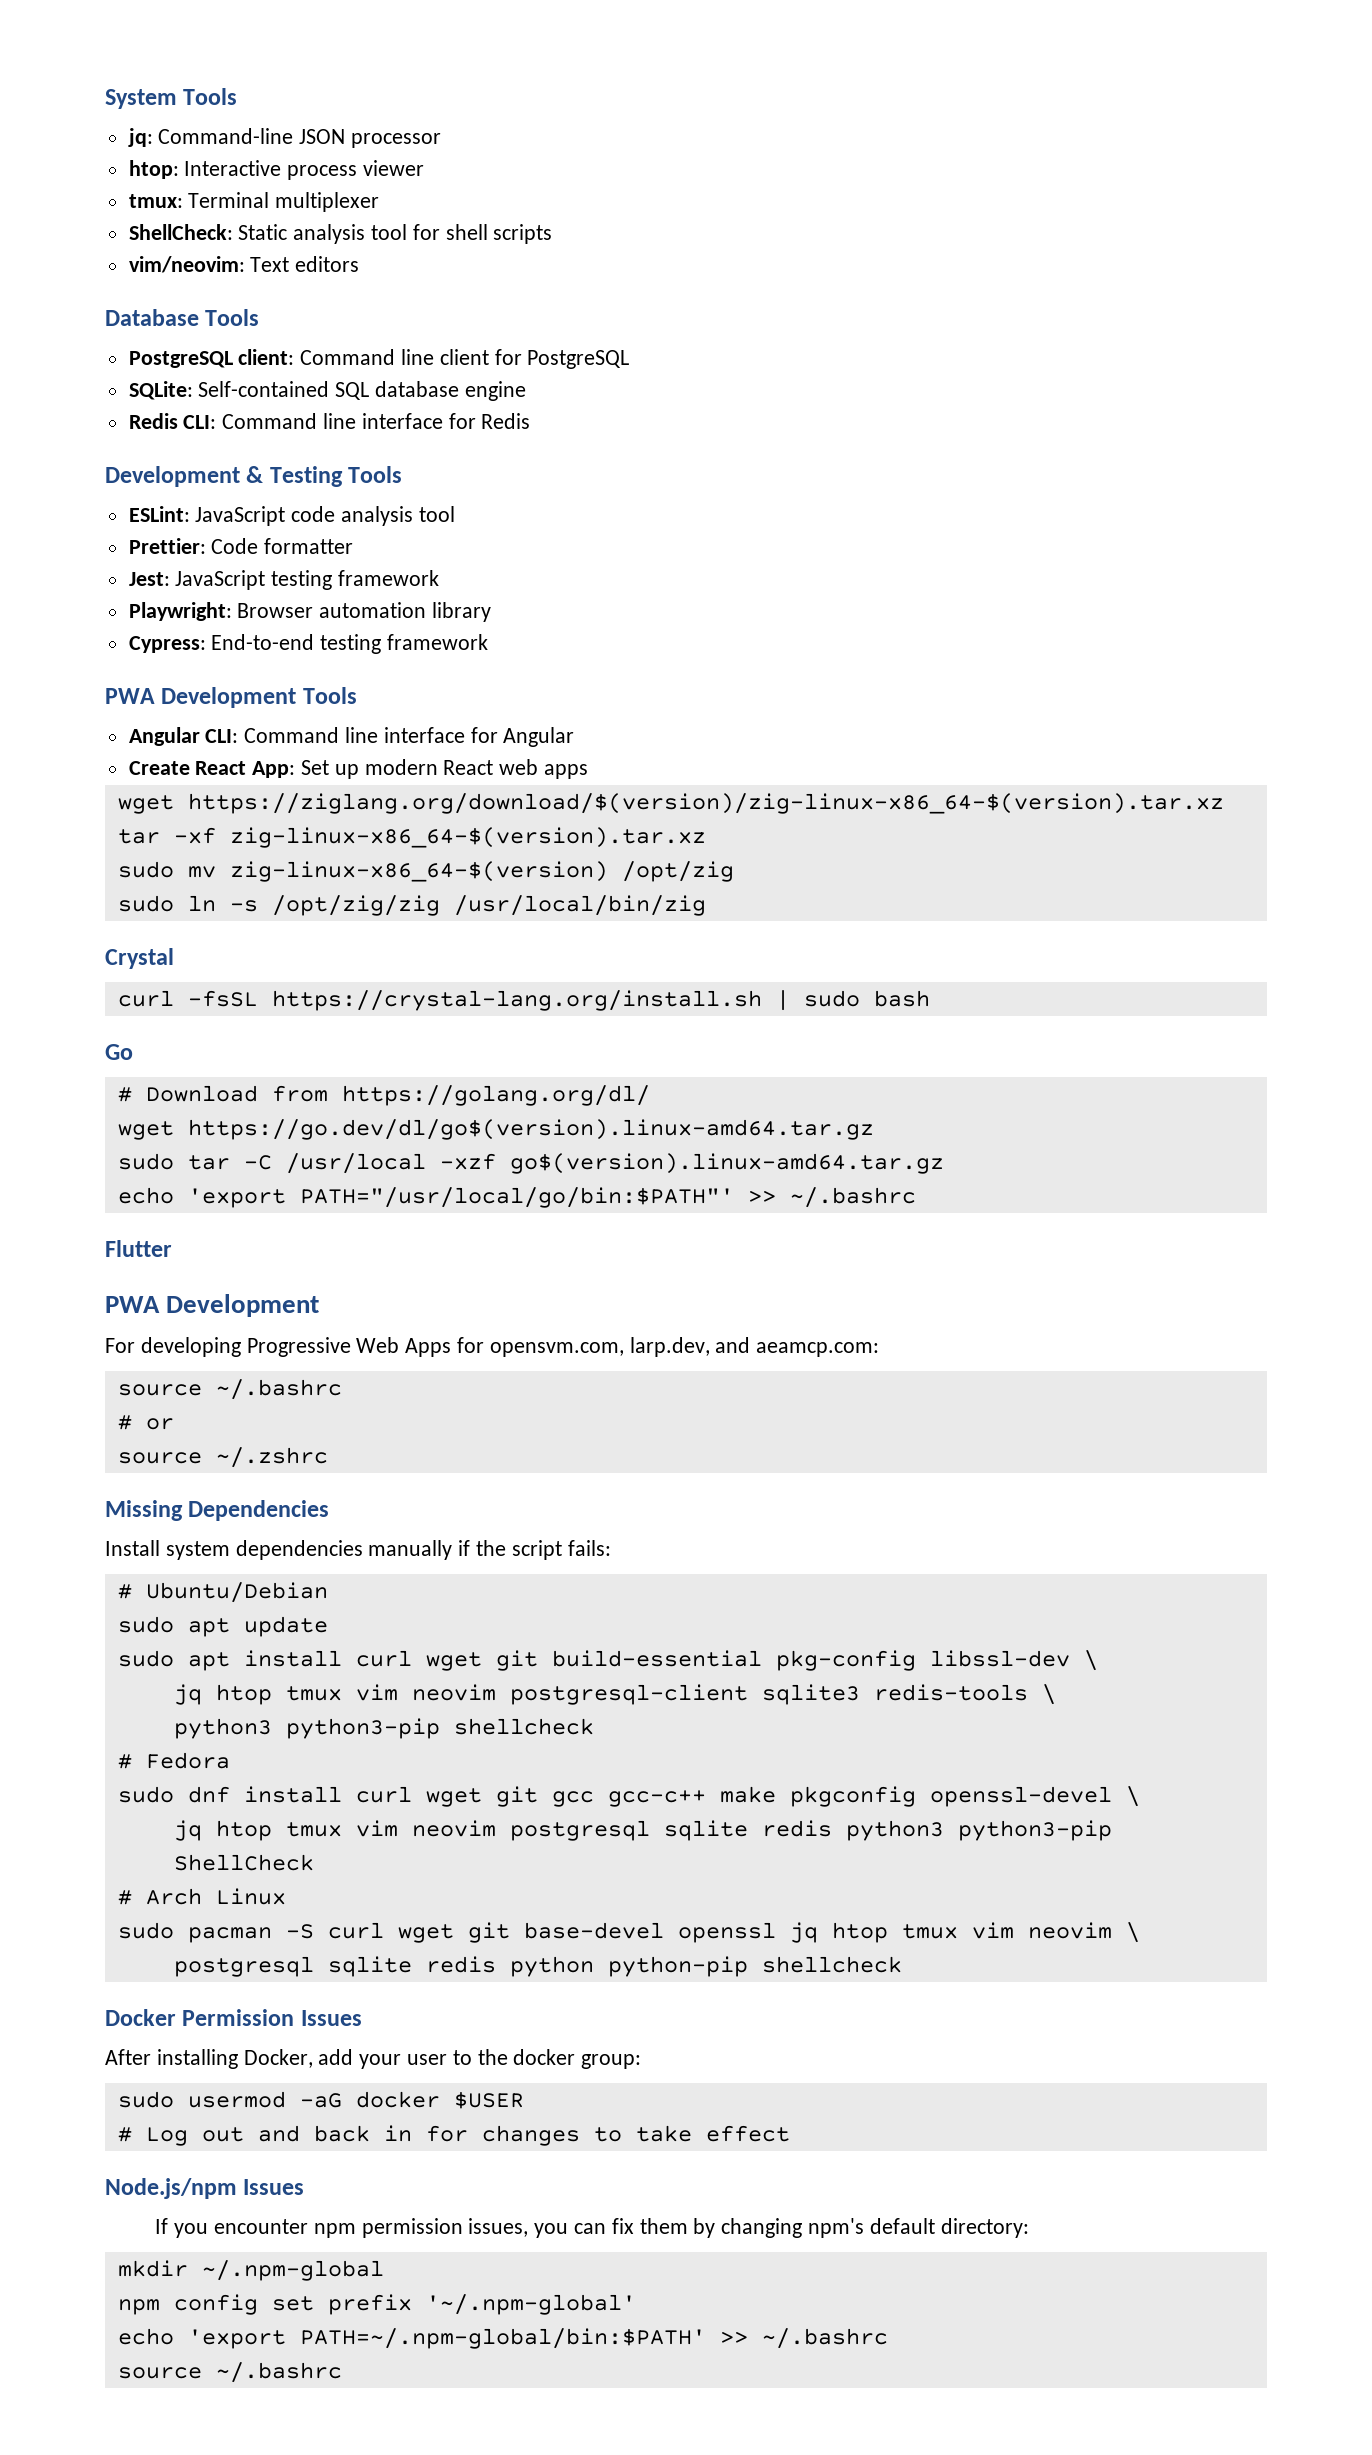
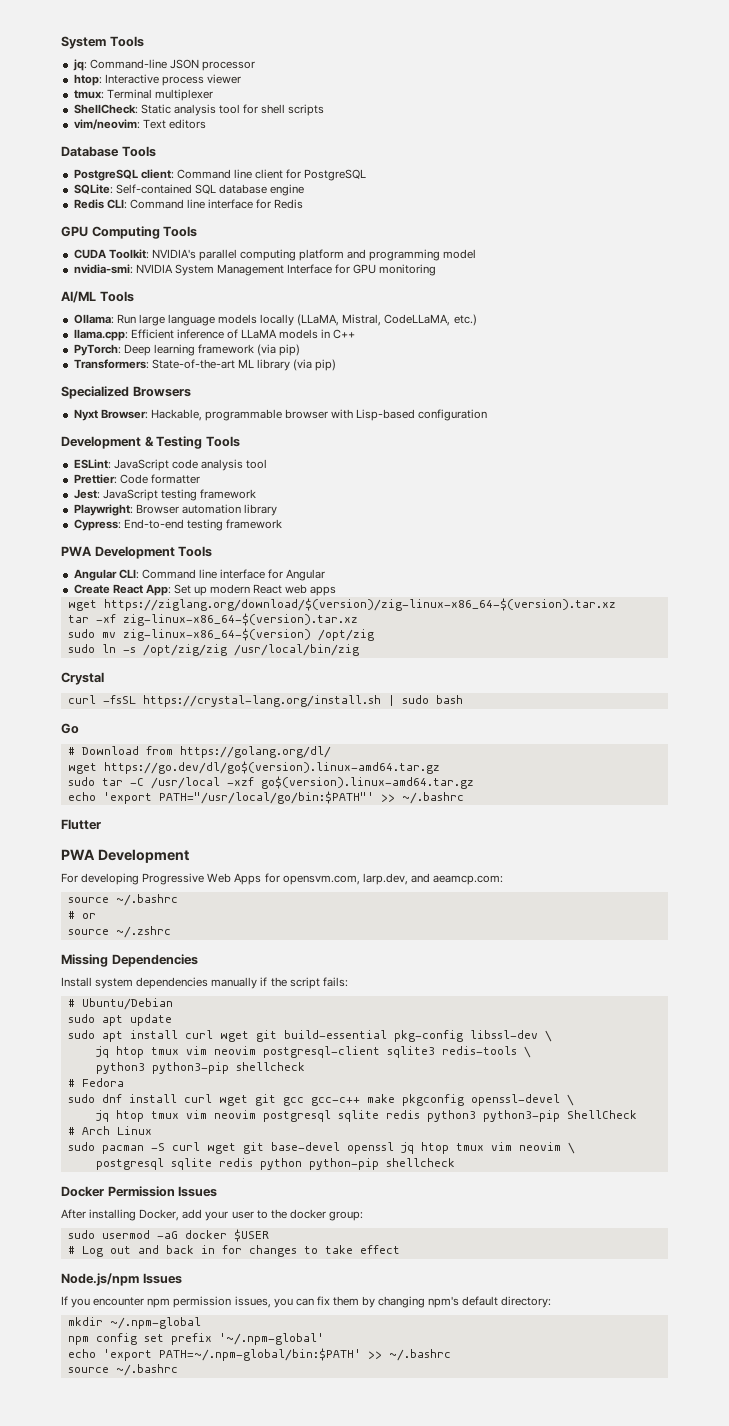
+ GPU Computing Tools
+ CUDA Toolkit: NVIDIA's parallel computing platform and programming model
+ nvidia-smi: NVIDIA System Management Interface for GPU monitoring
+ AI/ML Tools
+ Ollama: Run large language models locally (LLaMA, Mistral, CodeLLaMA, etc.)
+ llama.cpp: Efficient inference of LLaMA models in C++
+ PyTorch: Deep learning framework (via pip)
+ Transformers: State-of-the-art ML library (via pip)
+ Specialized Browsers
+ Nyxt Browser: Hackable, programmable browser with Lisp-based configuration

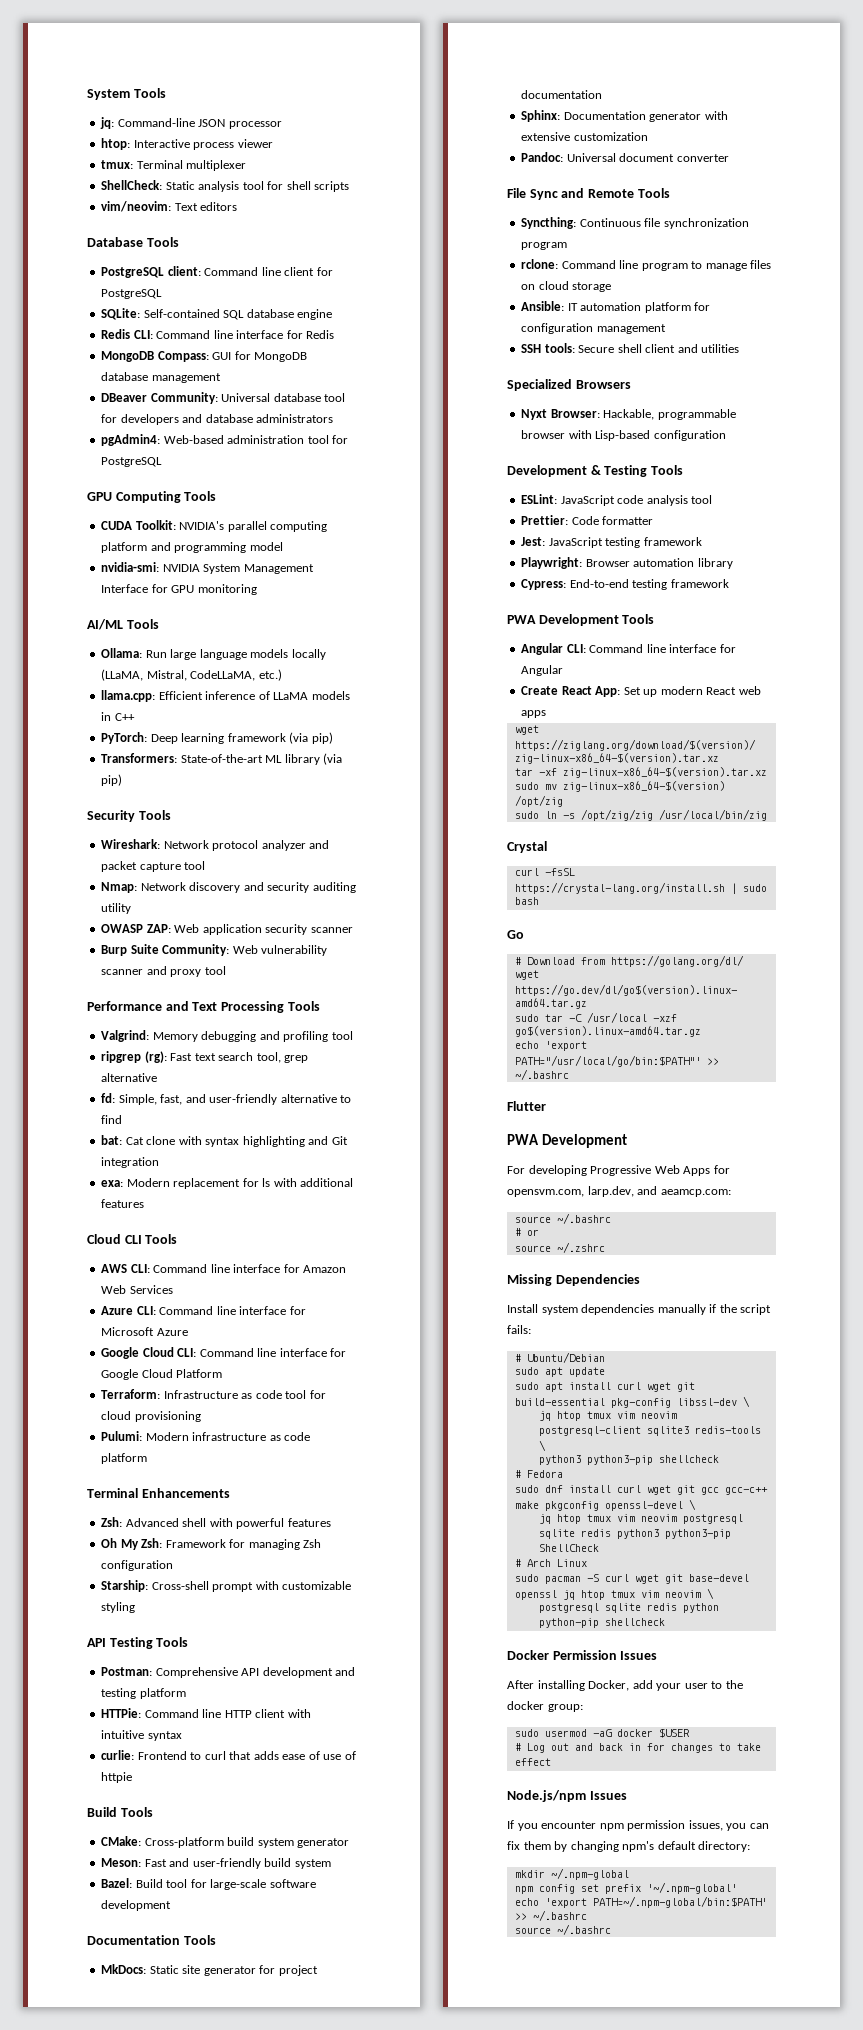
+ MongoDB Compass: GUI for MongoDB database management
+ DBeaver Community: Universal database tool for developers and database administrators
+ pgAdmin4: Web-based administration tool for PostgreSQL
+ Security Tools
+ Wireshark: Network protocol analyzer and packet capture tool
+ Nmap: Network discovery and security auditing utility
+ OWASP ZAP: Web application security scanner
+ Burp Suite Community: Web vulnerability scanner and proxy tool
+ Performance and Text Processing Tools
+ Valgrind: Memory debugging and profiling tool
+ ripgrep (rg): Fast text search tool, grep alternative
+ fd: Simple, fast, and user-friendly alternative to find
+ bat: Cat clone with syntax highlighting and Git integration
+ exa: Modern replacement for ls with additional features
+ Cloud CLI Tools
+ AWS CLI: Command line interface for Amazon Web Services
+ Azure CLI: Command line interface for Microsoft Azure
+ Google Cloud CLI: Command line interface for Google Cloud Platform
+ Terraform: Infrastructure as code tool for cloud provisioning
+ Pulumi: Modern infrastructure as code platform
+ Terminal Enhancements
+ Zsh: Advanced shell with powerful features
+ Oh My Zsh: Framework for managing Zsh configuration
+ Starship: Cross-shell prompt with customizable styling
+ API Testing Tools
+ Postman: Comprehensive API development and testing platform
+ HTTPie: Command line HTTP client with intuitive syntax
+ curlie: Frontend to curl that adds ease of use of httpie
+ Build Tools
+ CMake: Cross-platform build system generator
+ Meson: Fast and user-friendly build system
+ Bazel: Build tool for large-scale software development
+ Documentation Tools
+ MkDocs: Static site generator for project documentation
+ Sphinx: Documentation generator with extensive customization
+ Pandoc: Universal document converter
+ File Sync and Remote Tools
+ Syncthing: Continuous file synchronization program
+ rclone: Command line program to manage files on cloud storage
+ Ansible: IT automation platform for configuration management
+ SSH tools: Secure shell client and utilities

